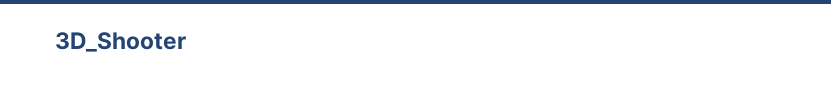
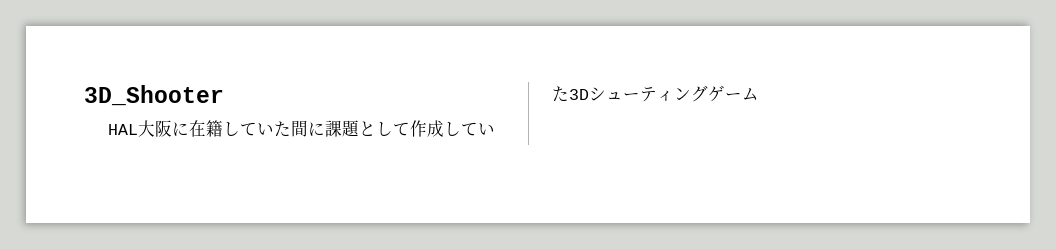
+ HAL大阪に在籍していた間に課題として作成していた3Dシューティングゲーム

